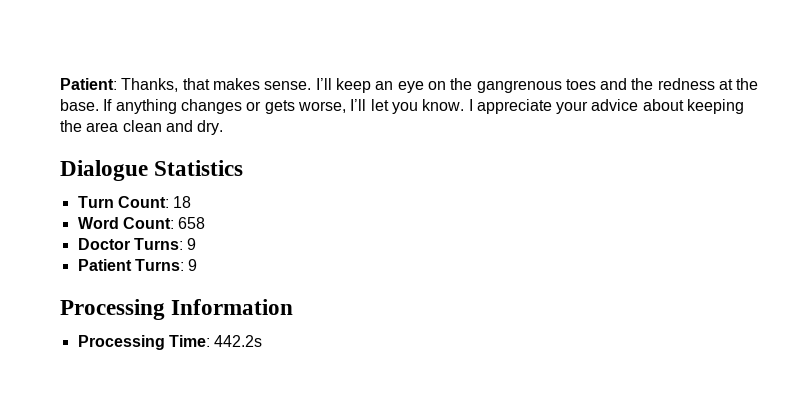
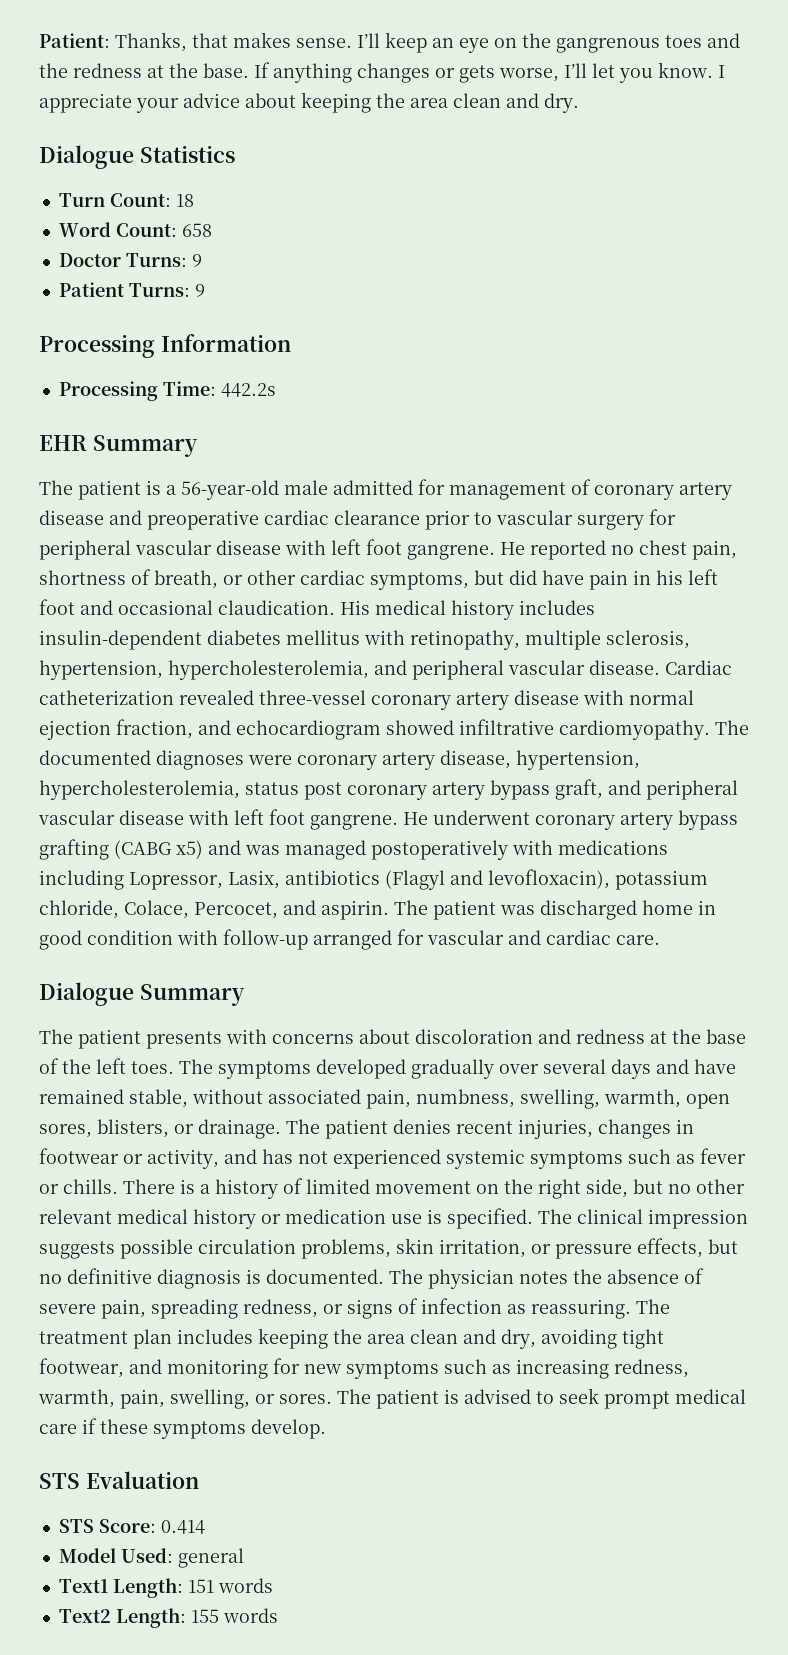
+ EHR Summary
+ The patient is a 56-year-old male admitted for management of coronary artery disease and preoperative cardiac clearance prior to vascular surgery for peripheral vascular disease with left foot gangrene. He reported no chest pain, shortness of breath, or other cardiac symptoms, but did have pain in his left foot and occasional claudication. His medical history includes insulin-dependent diabetes mellitus with retinopathy, multiple sclerosis, hypertension, hypercholesterolemia, and peripheral vascular disease. Cardiac catheterization revealed three-vessel coronary artery disease with normal ejection fraction, and echocardiogram showed infiltrative cardiomyopathy. The documented diagnoses were coronary artery disease, hypertension, hypercholesterolemia, status post coronary artery bypass graft, and peripheral vascular disease with left foot gangrene. He underwent coronary artery bypass grafting (CABG x5) and was managed postoperatively with medications including Lopressor, Lasix, antibiotics (Flagyl and levofloxacin), potassium chloride, Colace, Percocet, and aspirin. The patient was discharged home in good condition with follow-up arranged for vascular and cardiac care.
+ Dialogue Summary
+ The patient presents with concerns about discoloration and redness at the base of the left toes. The symptoms developed gradually over several days and have remained stable, without associated pain, numbness, swelling, warmth, open sores, blisters, or drainage. The patient denies recent injuries, changes in footwear or activity, and has not experienced systemic symptoms such as fever or chills. There is a history of limited movement on the right side, but no other relevant medical history or medication use is specified. The clinical impression suggests possible circulation problems, skin irritation, or pressure effects, but no definitive diagnosis is documented. The physician notes the absence of severe pain, spreading redness, or signs of infection as reassuring. The treatment plan includes keeping the area clean and dry, avoiding tight footwear, and monitoring for new symptoms such as increasing redness, warmth, pain, swelling, or sores. The patient is advised to seek prompt medical care if these symptoms develop.
+ STS Evaluation
+ STS Score: 0.414
+ Model Used: general
+ Text1 Length: 151 words
+ Text2 Length: 155 words

